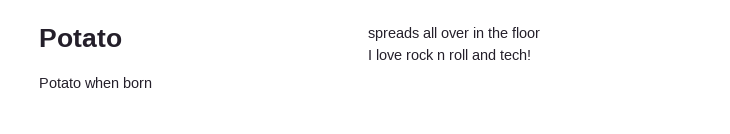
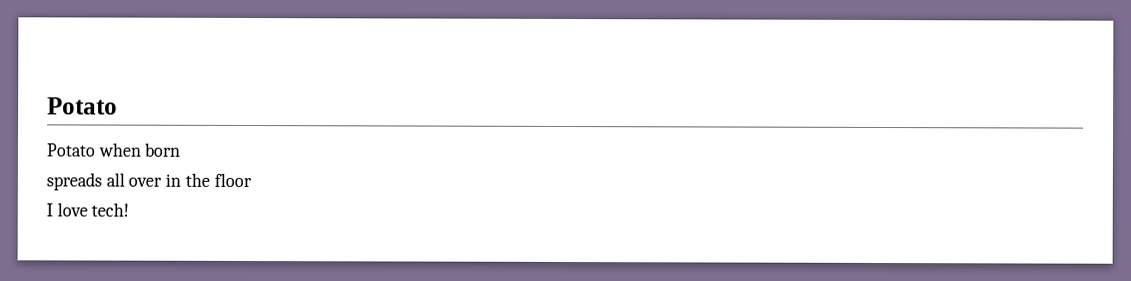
- I love rock n roll and tech!
+ I love tech!

